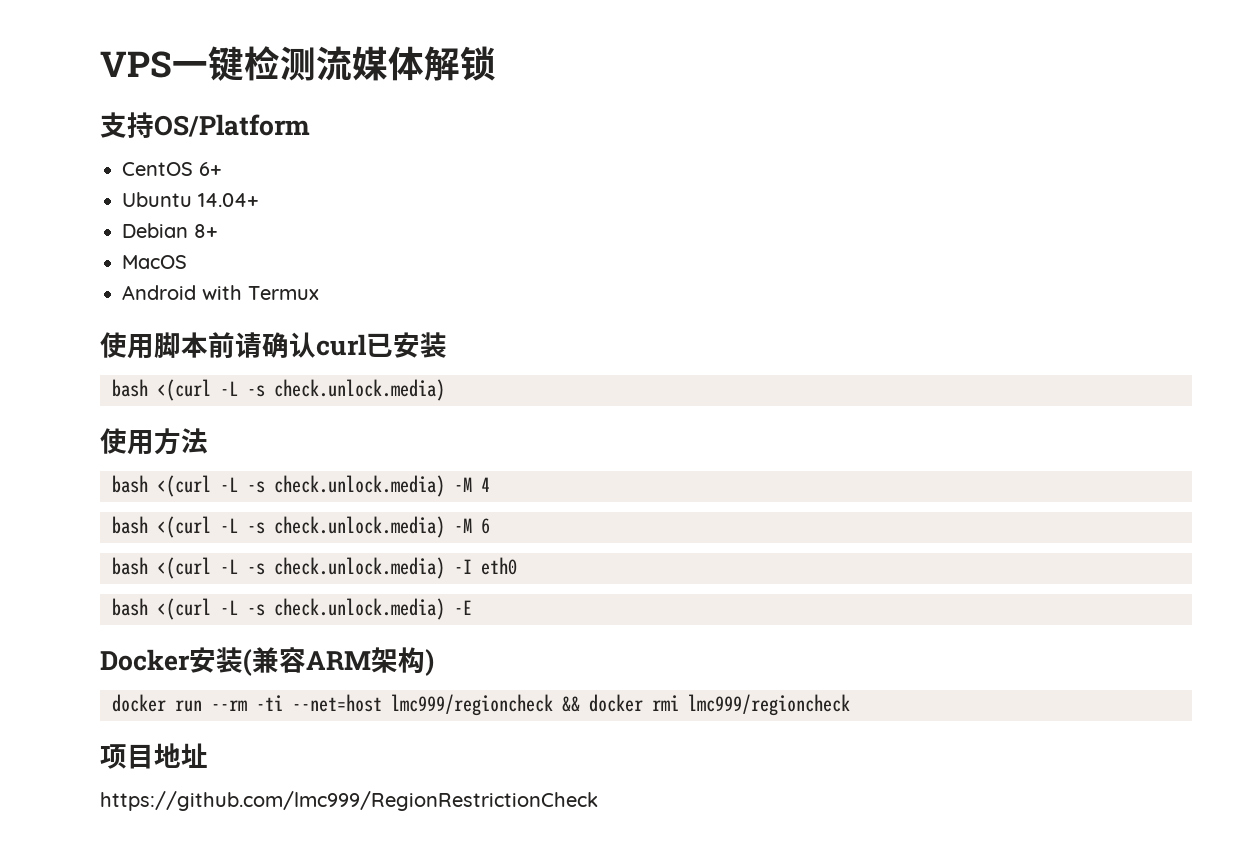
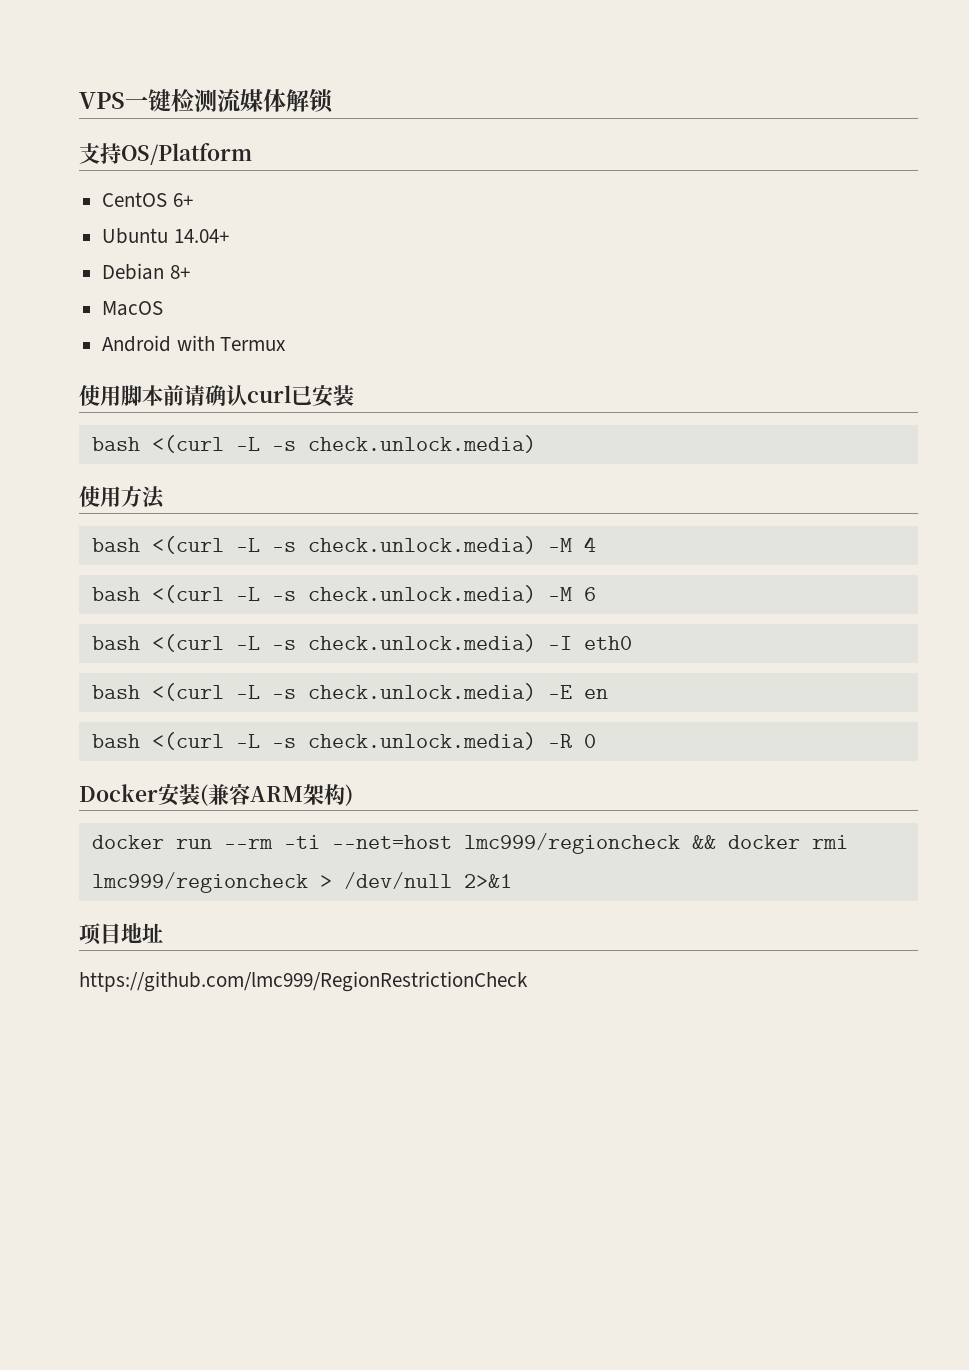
- bash <(curl -L -s check.unlock.media) -E
+ bash <(curl -L -s check.unlock.media) -E en
+ bash <(curl -L -s check.unlock.media) -R 0
- docker run --rm -ti --net=host lmc999/regioncheck && docker rmi lmc999/regioncheck
+ docker run --rm -ti --net=host lmc999/regioncheck && docker rmi lmc999/regioncheck > /dev/null 2>&1

